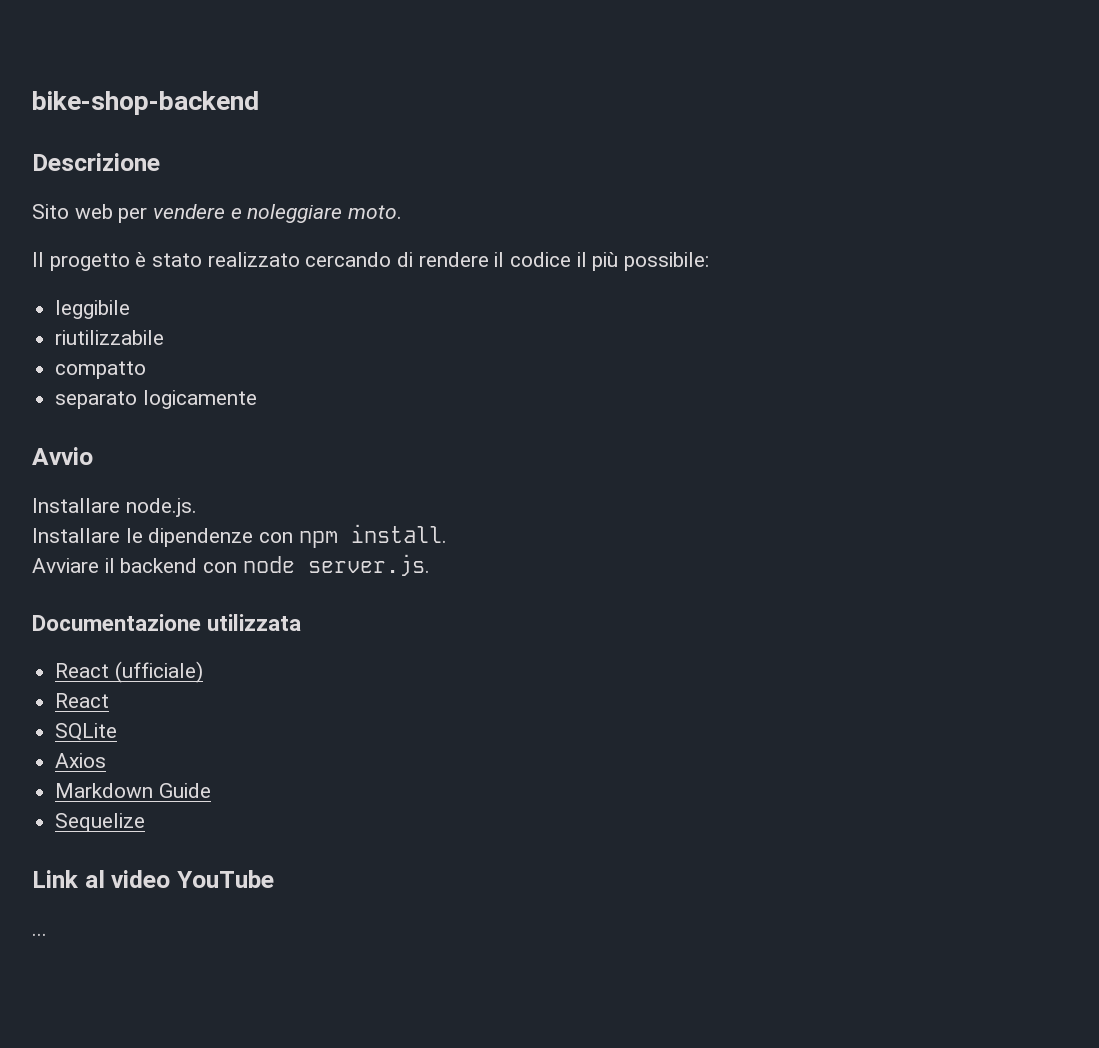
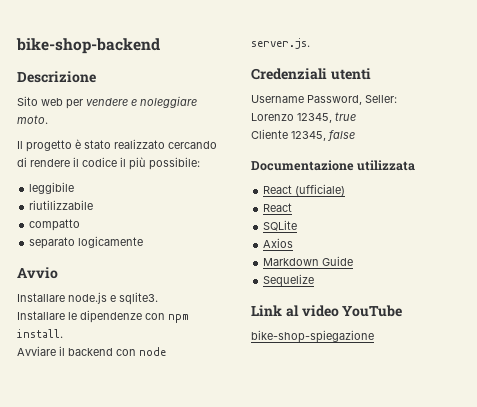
- Installare node.js.
+ Installare node.js e sqlite3.
+ Credenziali utenti
+ Username Password, Seller:
+ Lorenzo 12345, true
+ Cliente 12345, false
- ...
+ bike-shop-spiegazione

